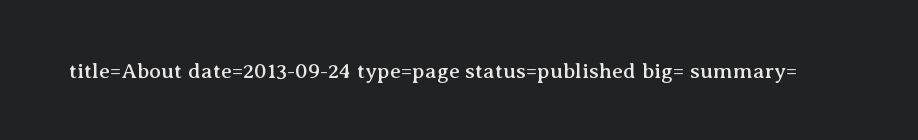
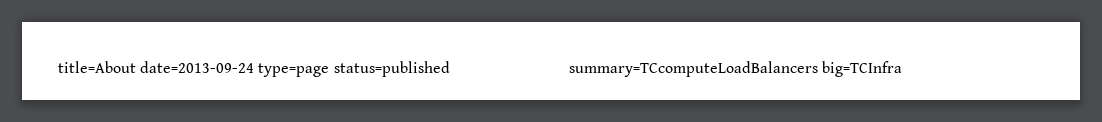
- title=About date=2013-09-24 type=page status=published big= summary=
+ title=About date=2013-09-24 type=page status=published summary=TCcomputeLoadBalancers big=TCInfra

